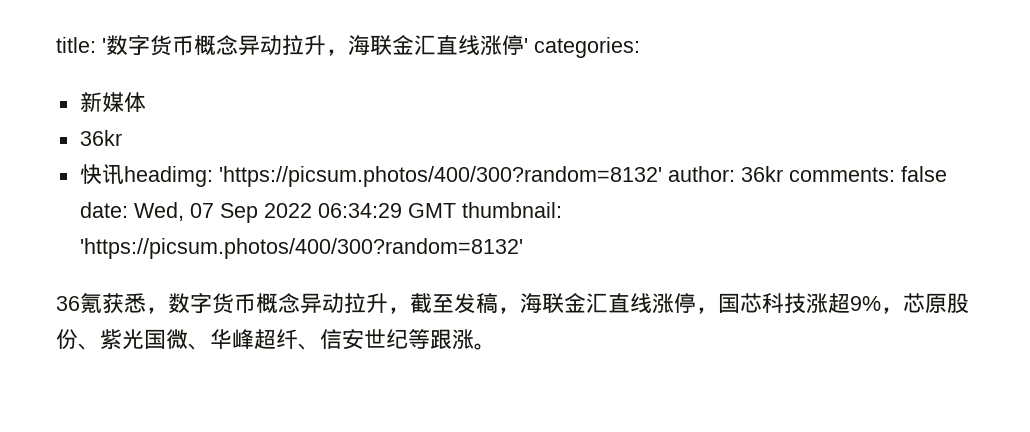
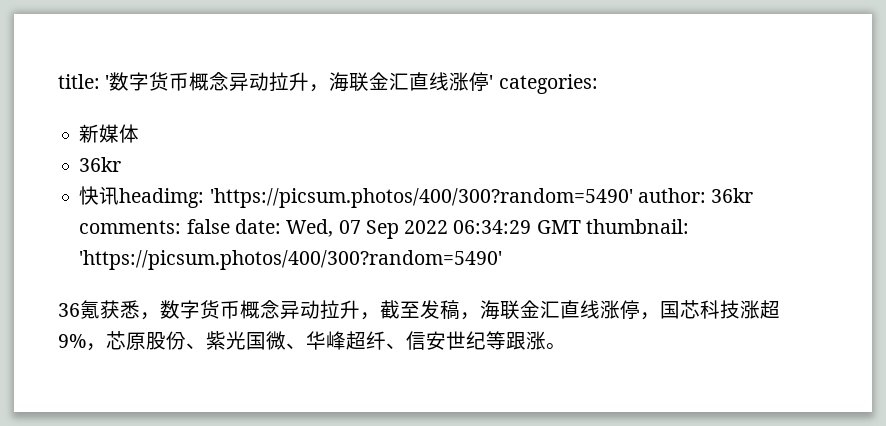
- 快讯headimg: 'https://picsum.photos/400/300?random=8132' author: 36kr comments: false date: Wed, 07 Sep 2022 06:34:29 GMT thumbnail: 'https://picsum.photos/400/300?random=8132'
+ 快讯headimg: 'https://picsum.photos/400/300?random=5490' author: 36kr comments: false date: Wed, 07 Sep 2022 06:34:29 GMT thumbnail: 'https://picsum.photos/400/300?random=5490'

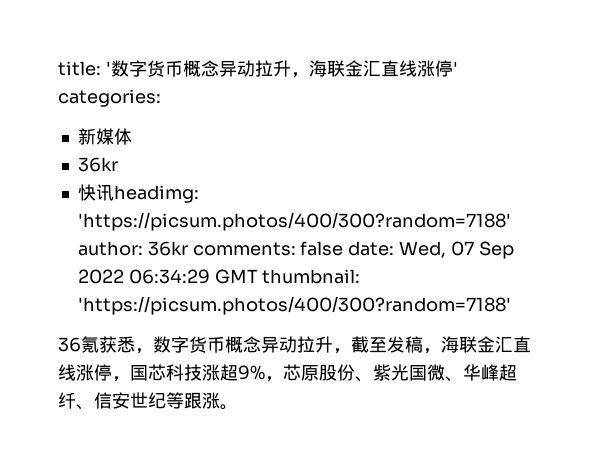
- 快讯headimg: 'https://picsum.photos/400/300?random=5490' author: 36kr comments: false date: Wed, 07 Sep 2022 06:34:29 GMT thumbnail: 'https://picsum.photos/400/300?random=5490'
+ 快讯headimg: 'https://picsum.photos/400/300?random=7188' author: 36kr comments: false date: Wed, 07 Sep 2022 06:34:29 GMT thumbnail: 'https://picsum.photos/400/300?random=7188'

